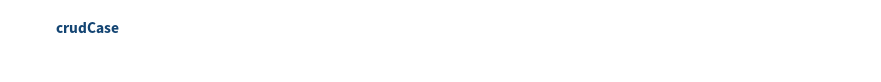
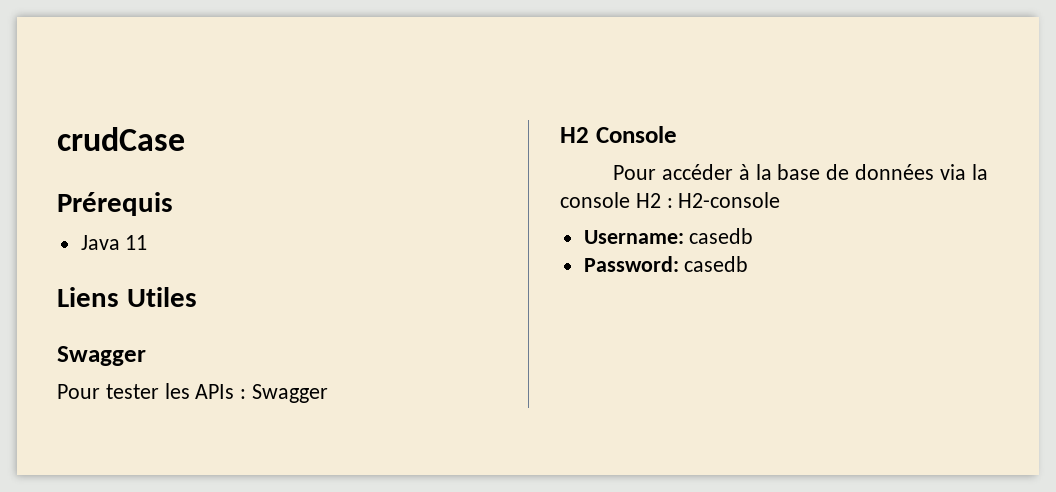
+ Prérequis
+ Java 11
+ Liens Utiles
+ Swagger
+ Pour tester les APIs : Swagger
+ H2 Console
+ Pour accéder à la base de données via la console H2 : H2-console
+ Username: casedb
+ Password: casedb

